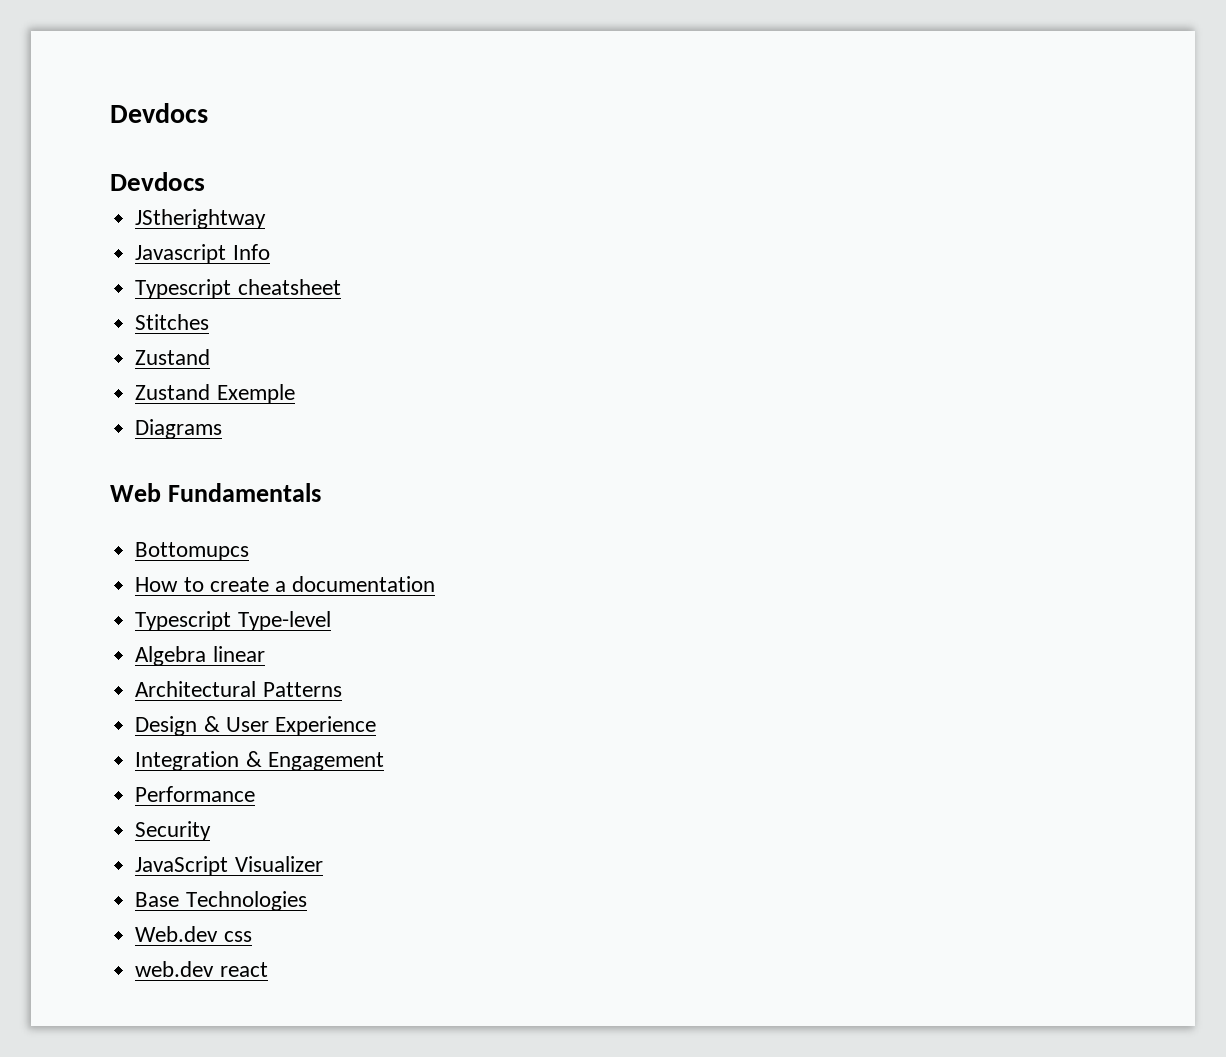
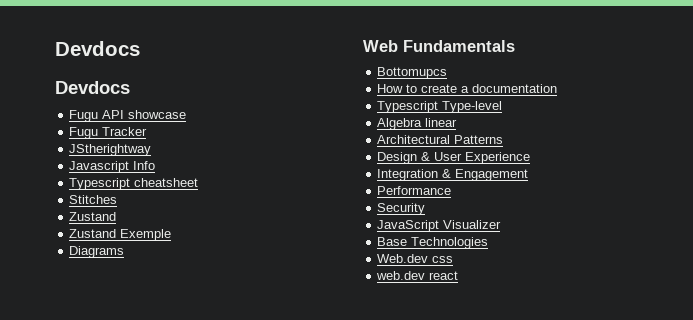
+ Fugu API showcase
+ Fugu Tracker

